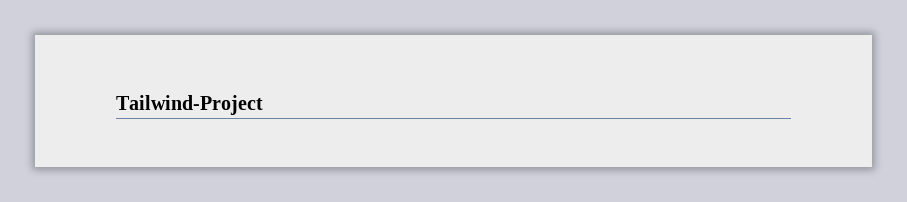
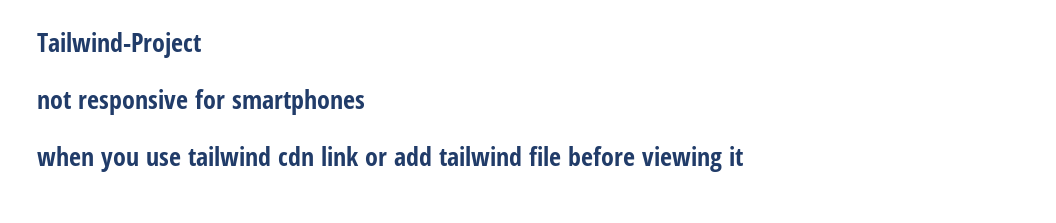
+ not responsive for smartphones
+ when you use tailwind cdn link or add tailwind file before viewing it

